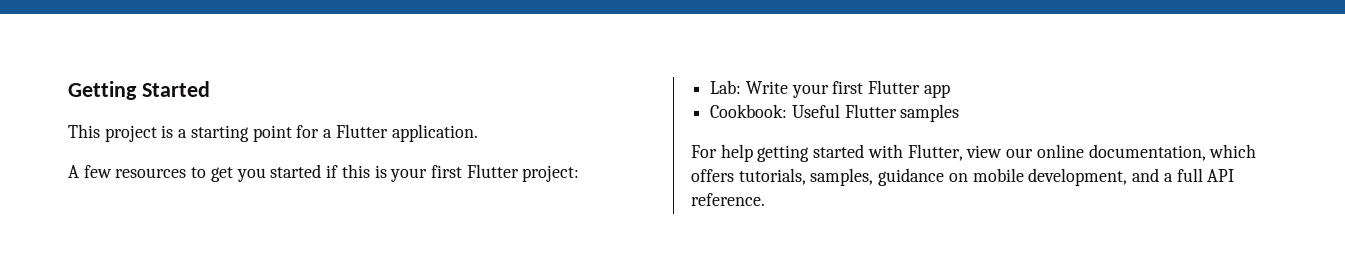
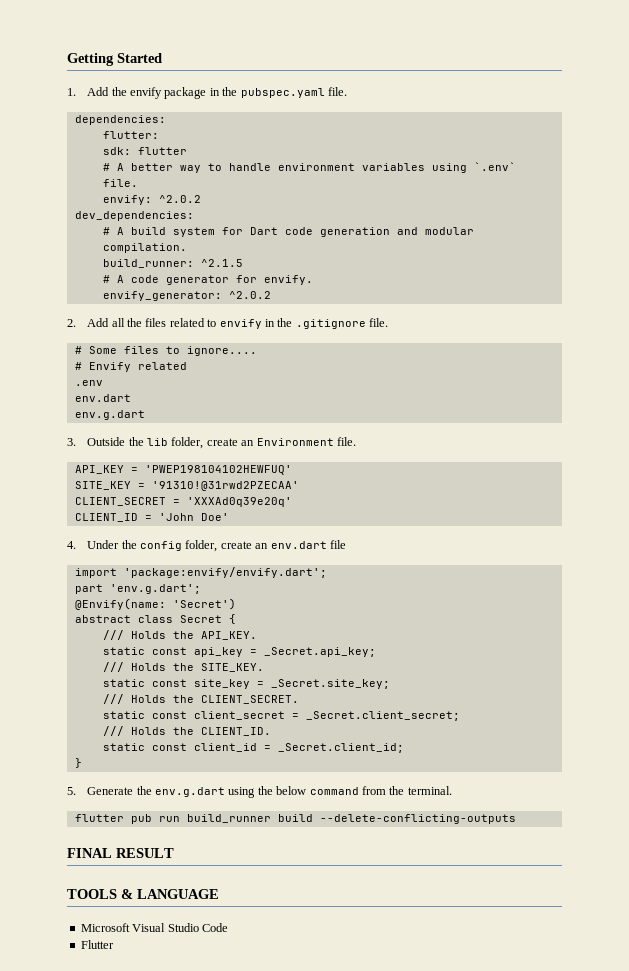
- This project is a starting point for a Flutter application.
- A few resources to get you started if this is your first Flutter project:
- Lab: Write your first Flutter app
- Cookbook: Useful Flutter samples
- For help getting started with Flutter, view our online documentation, which offers tutorials, samples, guidance on mobile development, and a full API reference.
+ 1. Add the envify package in the pubspec.yaml file.
+ dependencies:
+ flutter:
+ sdk: flutter
+ # A better way to handle environment variables using `.env` file.
+ envify: ^2.0.2
+ dev_dependencies:
+ # A build system for Dart code generation and modular compilation.
+ build_runner: ^2.1.5
+ # A code generator for envify.
+ envify_generator: ^2.0.2
+ 2. Add all the files related to envify in the .gitignore file.
+ # Some files to ignore....
+ # Envify related
+ .env
+ env.dart
+ env.g.dart
+ 3. Outside the lib folder, create an Environment file.
+ API_KEY = 'PWEP198104102HEWFUQ'
+ SITE_KEY = '91310!@31rwd2PZECAA'
+ CLIENT_SECRET = 'XXXAd0q39e20q'
+ CLIENT_ID = 'John Doe'
+ 4. Under the config folder, create an env.dart file
+ import 'package:envify/envify.dart';
+ part 'env.g.dart';
+ @Envify(name: 'Secret')
+ abstract class Secret {
+ /// Holds the API_KEY.
+ static const api_key = _Secret.api_key;
+ /// Holds the SITE_KEY.
+ static const site_key = _Secret.site_key;
+ /// Holds the CLIENT_SECRET.
+ static const client_secret = _Secret.client_secret;
+ /// Holds the CLIENT_ID.
+ static const client_id = _Secret.client_id;
+ }
+ 5. Generate the env.g.dart using the below command from the terminal.
+ flutter pub run build_runner build --delete-conflicting-outputs
+ FINAL RESULT
+ TOOLS & LANGUAGE
+ Microsoft Visual Studio Code
+ Flutter

